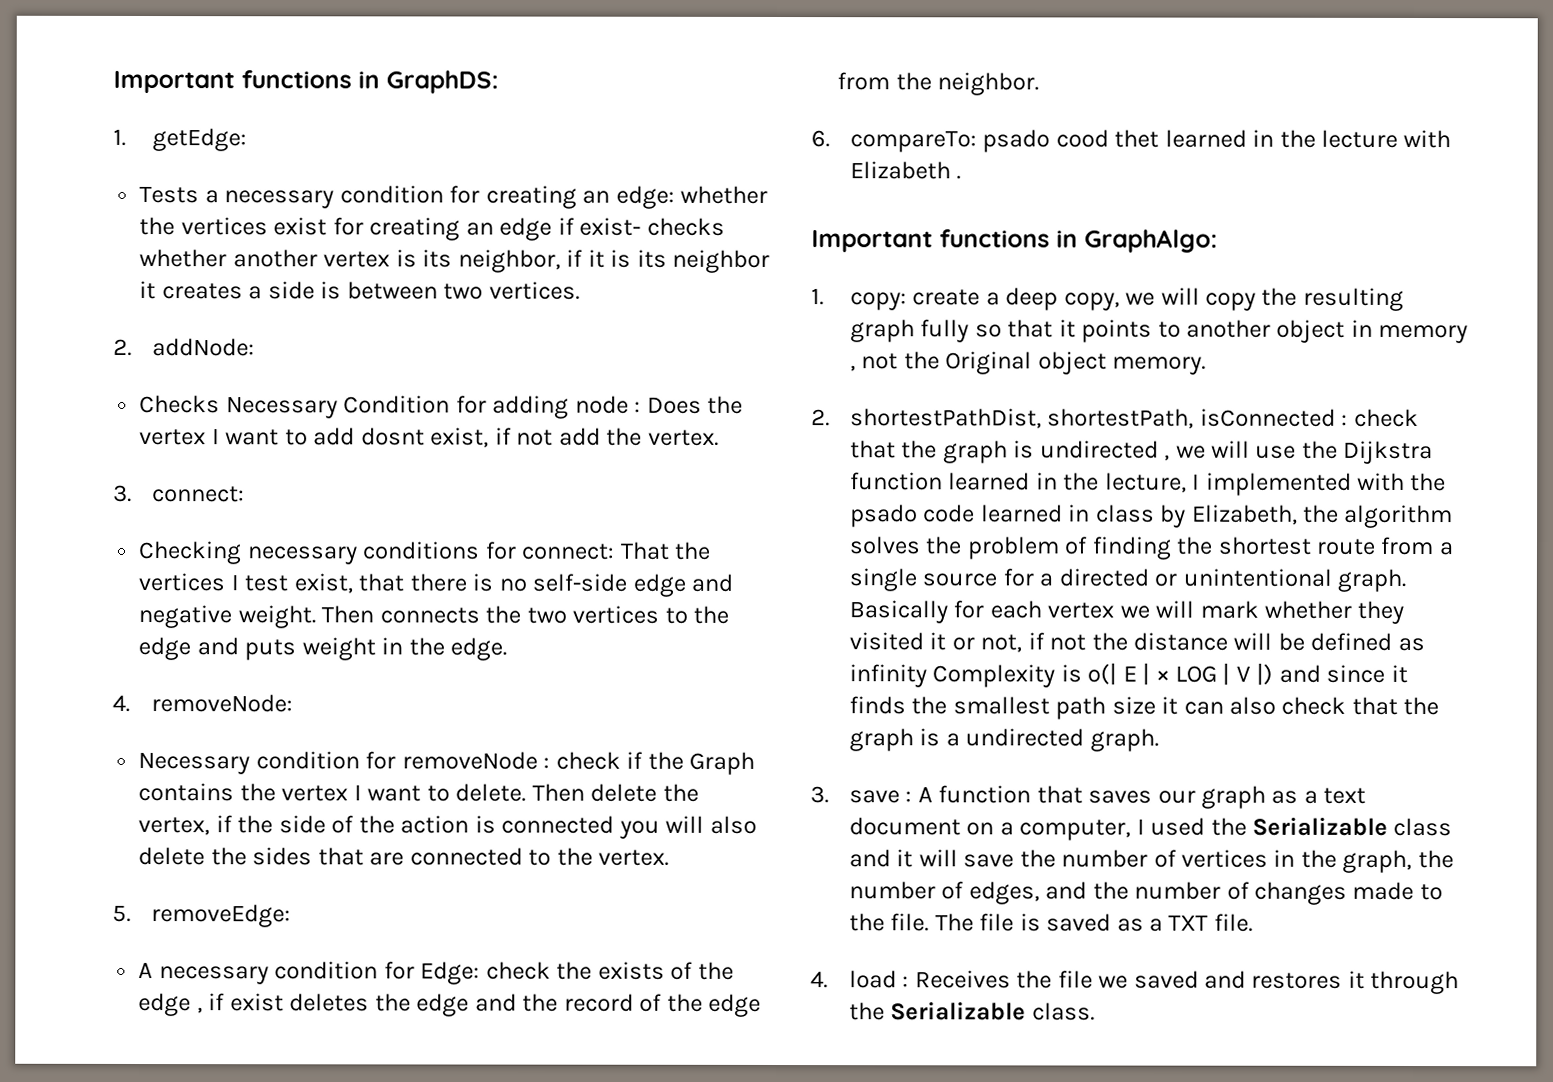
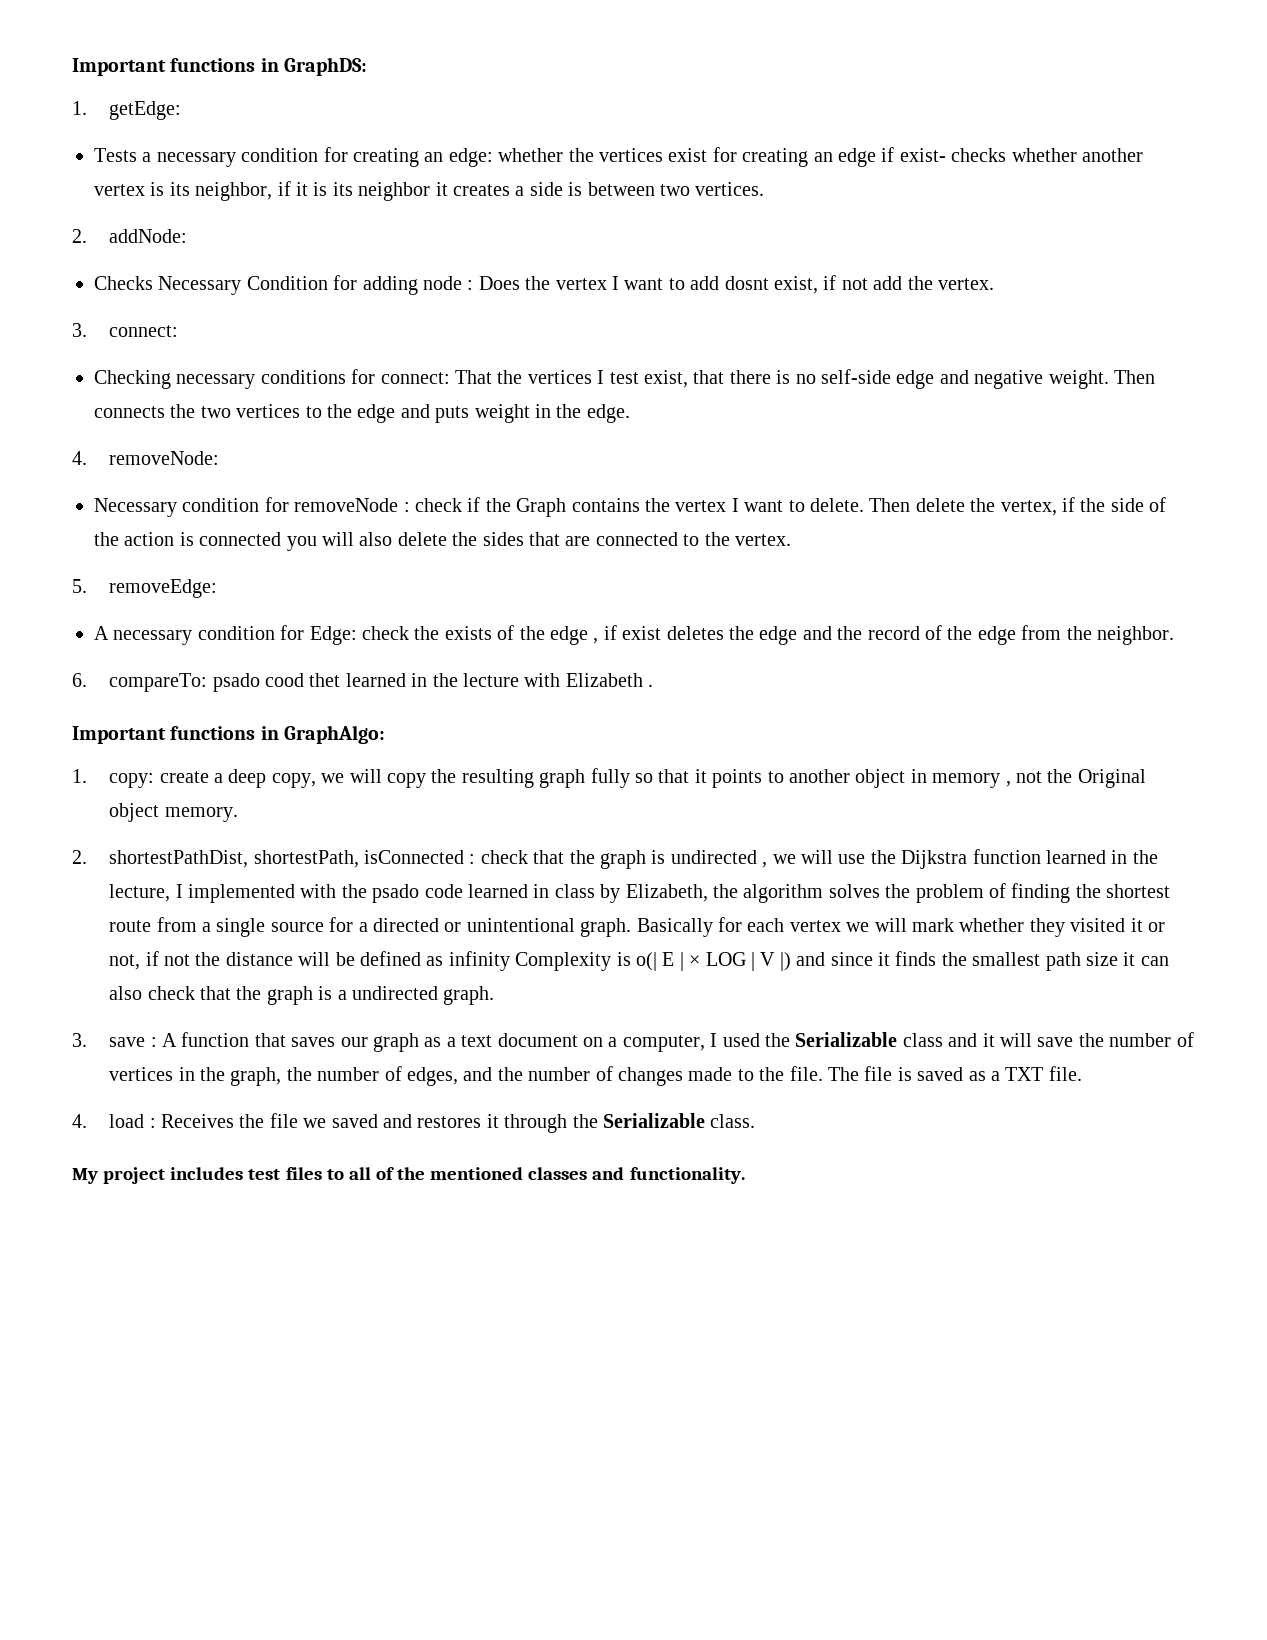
+ My project includes test files to all of the mentioned classes and functionality.

